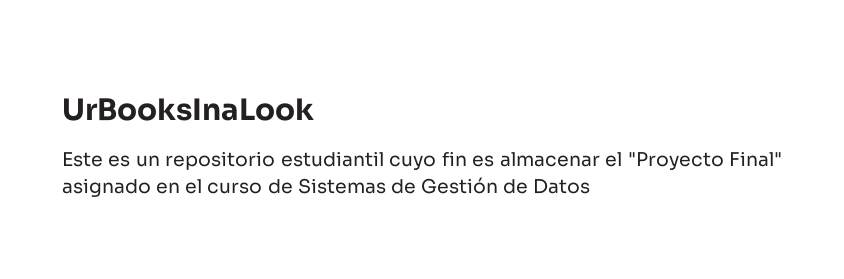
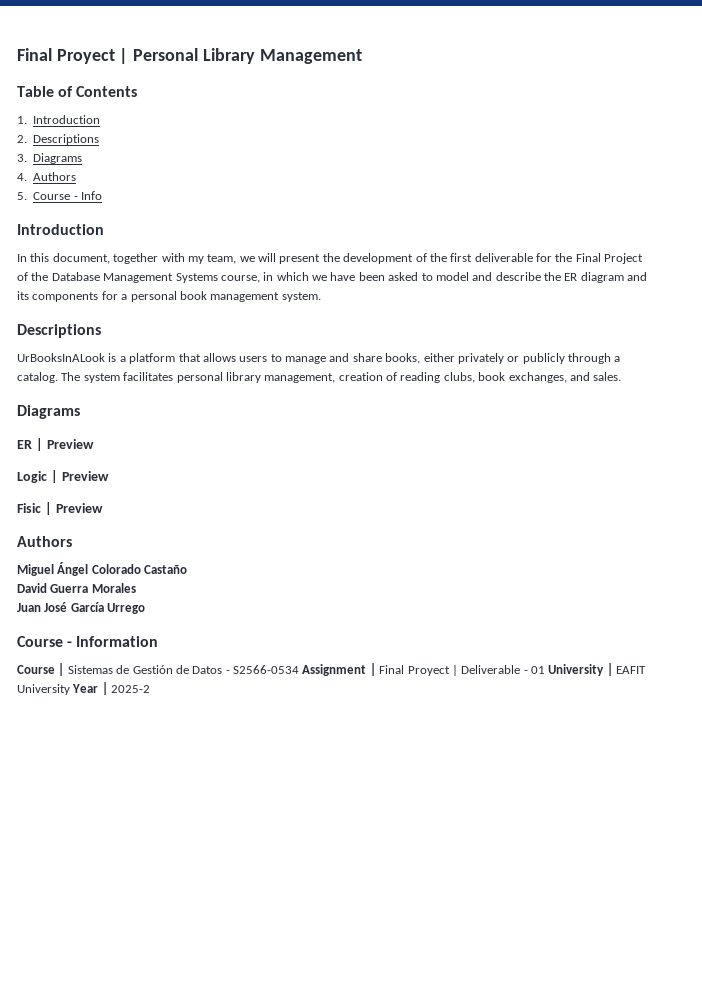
- UrBooksInaLook
- Este es un repositorio estudiantil cuyo fin es almacenar el "Proyecto Final" asignado en el curso de Sistemas de Gestión de Datos
+ Final Proyect | Personal Library Management
+ Table of Contents
+ 1. Introduction
+ 2. Descriptions
+ 3. Diagrams
+ 4. Authors
+ 5. Course - Info
+ Introduction
+ In this document, together with my team, we will present the development of the first deliverable for the Final Project of the Database Management Systems course, in which we have been asked to model and describe the ER diagram and its components for a personal book management system.
+ Descriptions
+ UrBooksInALook is a platform that allows users to manage and share books, either privately or publicly through a catalog. The system facilitates personal library management, creation of reading clubs, book exchanges, and sales.
+ Diagrams
+ ER | Preview
+ Logic | Preview
+ Fisic | Preview
+ Authors
+ Miguel Ángel Colorado Castaño
+ David Guerra Morales
+ Juan José García Urrego
+ Course - Information
+ Course | Sistemas de Gestión de Datos - S2566-0534 Assignment | Final Proyect | Deliverable - 01 University | EAFIT University Year | 2025-2

